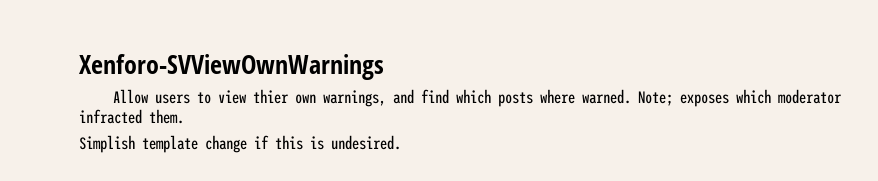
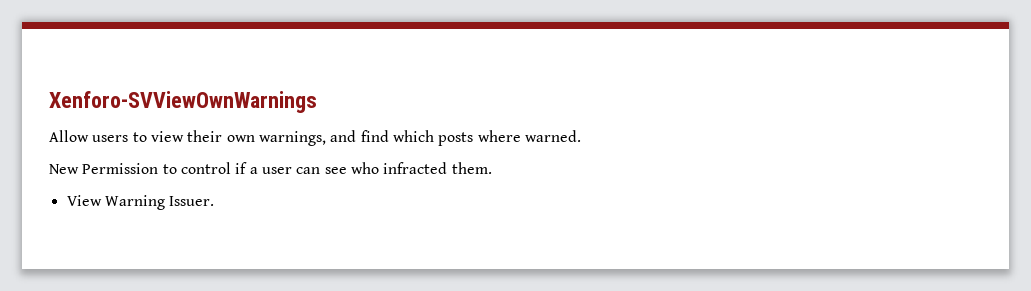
- Allow users to view thier own warnings, and find which posts where warned. Note; exposes which moderator infracted them.
- Simplish template change if this is undesired.
+ Allow users to view their own warnings, and find which posts where warned.
+ New Permission to control if a user can see who infracted them.
+ View Warning Issuer.

